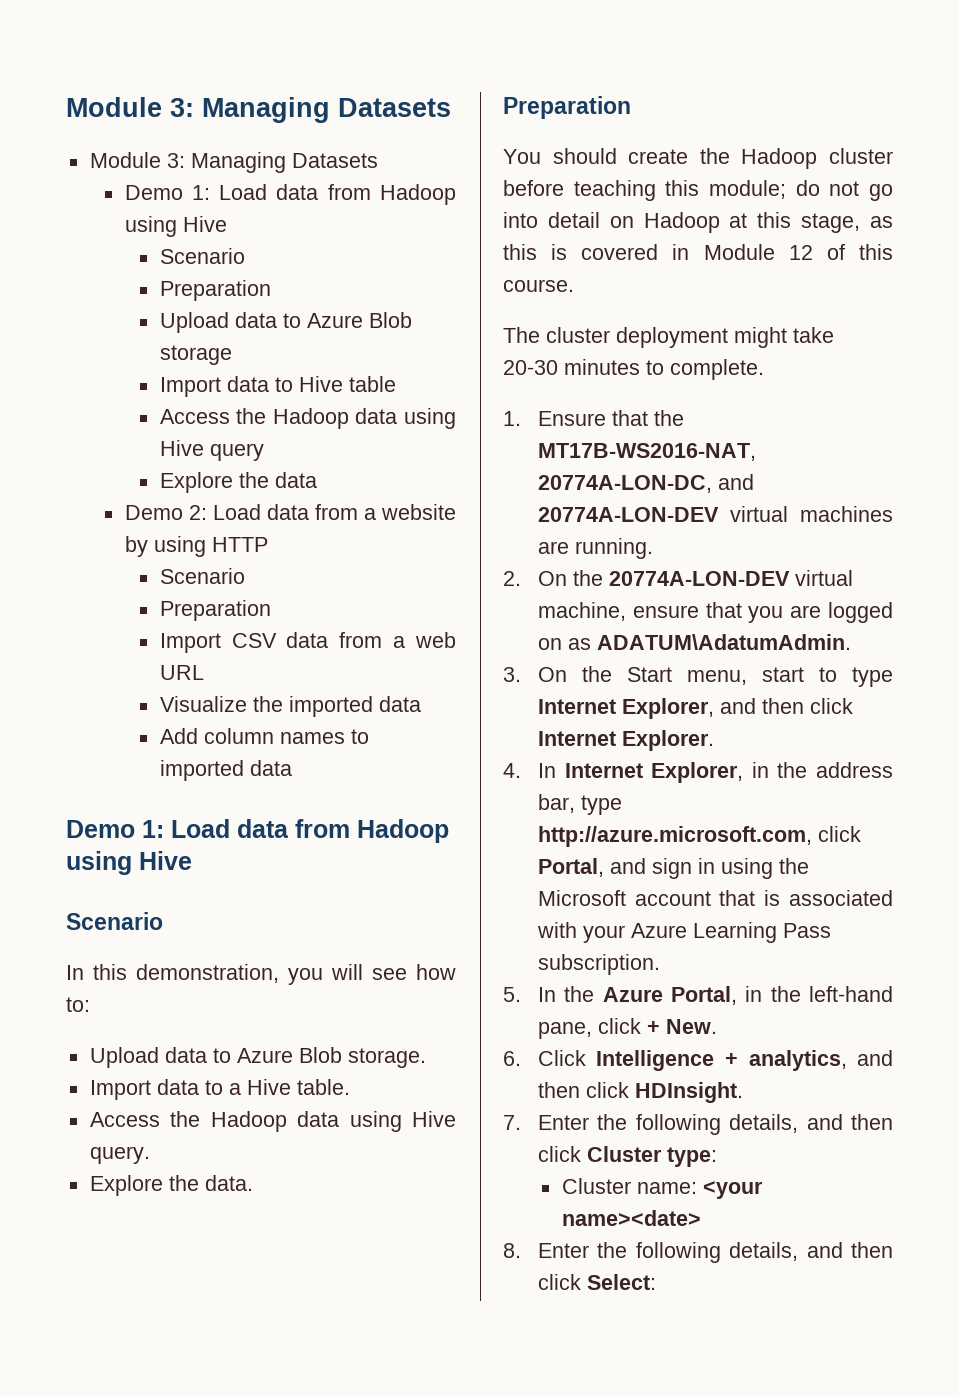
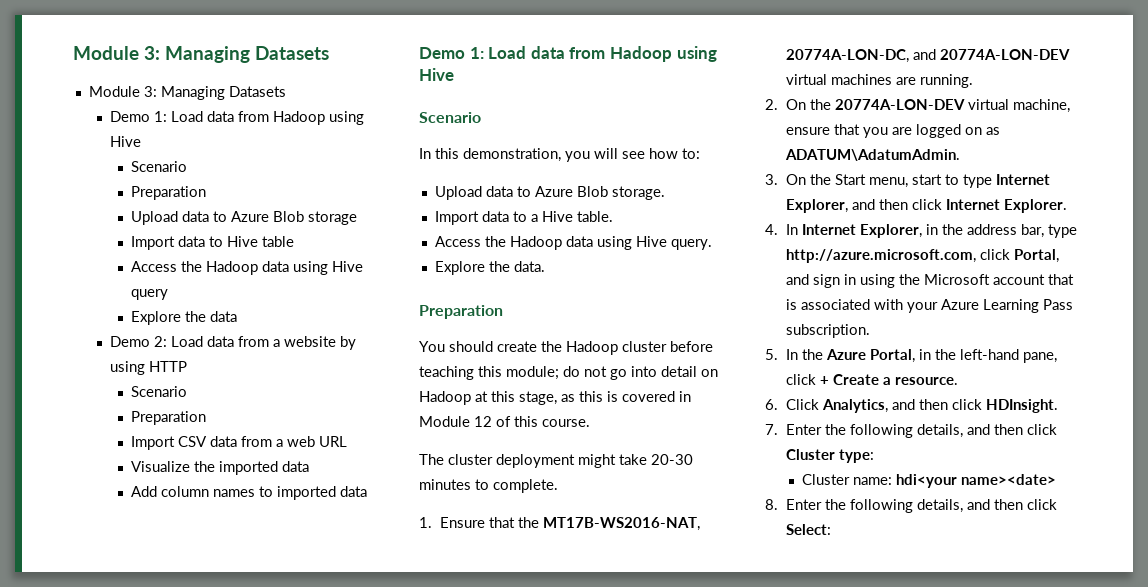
- 5. In the Azure Portal, in the left-hand pane, click + New.
+ 5. In the Azure Portal, in the left-hand pane, click + Create a resource.
- 6. Click Intelligence + analytics, and then click HDInsight.
+ 6. Click Analytics, and then click HDInsight.
- Cluster name: <your name><date>
+ Cluster name: hdi<your name><date>

